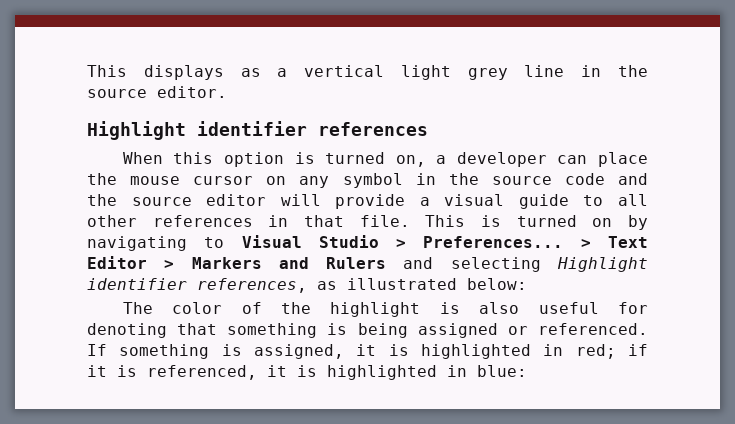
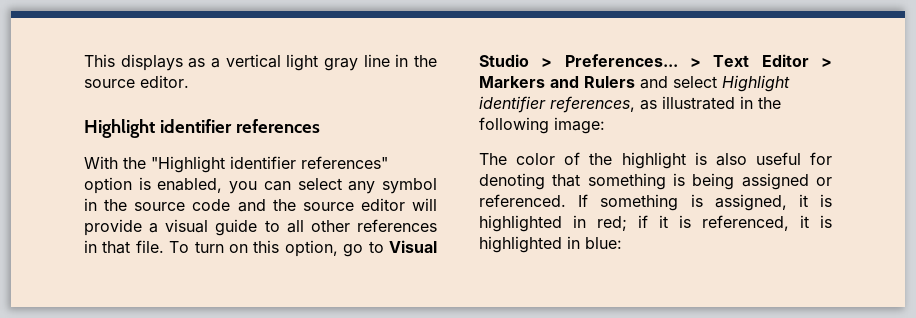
- This displays as a vertical light grey line in the source editor.
+ This displays as a vertical light gray line in the source editor.
- When this option is turned on, a developer can place the mouse cursor on any symbol in the source code and the source editor will provide a visual guide to all other references in that file.
+ With the "Highlight identifier references" option is enabled, you can select any symbol in the source code and the source editor will provide a visual guide to all other references in that file.
- This is turned on by navigating to Visual Studio > Preferences...
+ To turn on this option, go to Visual Studio > Preferences...
- > Text Editor > Markers and Rulers and selecting Highlight identifier references, as illustrated below:
+ > Text Editor > Markers and Rulers and select Highlight identifier references, as illustrated in the following image:

